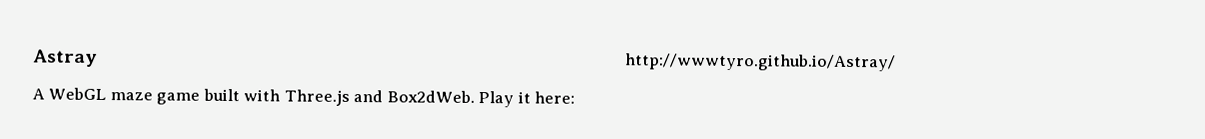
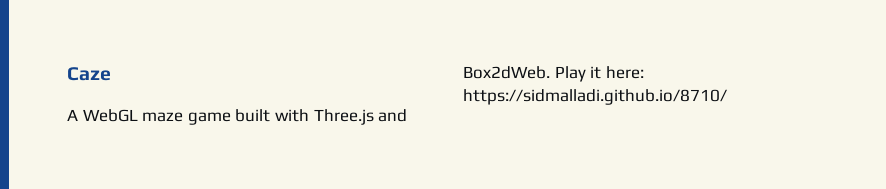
- Astray
+ Caze
- Play it here: http://wwwtyro.github.io/Astray/
+ Play it here: https://sidmalladi.github.io/8710/

